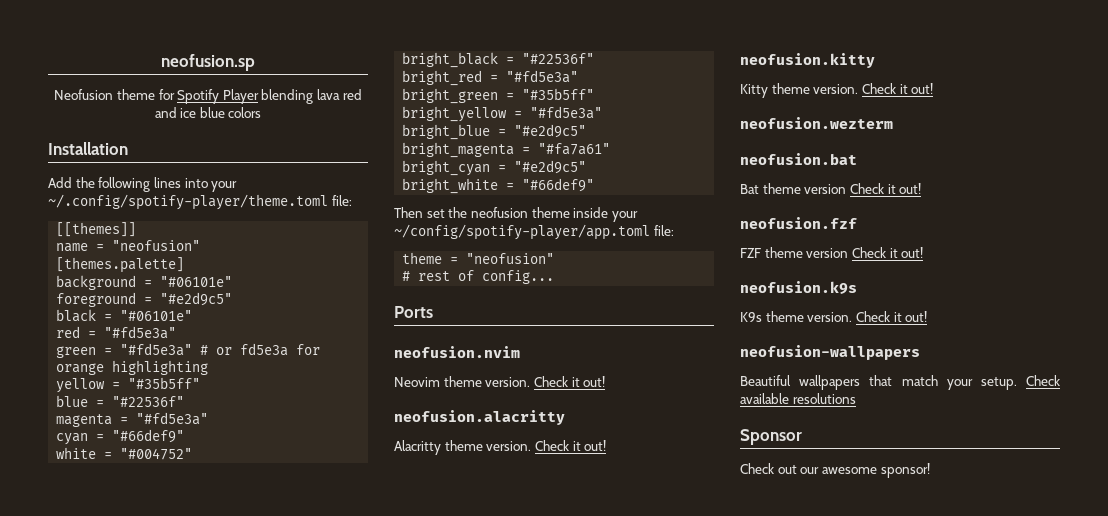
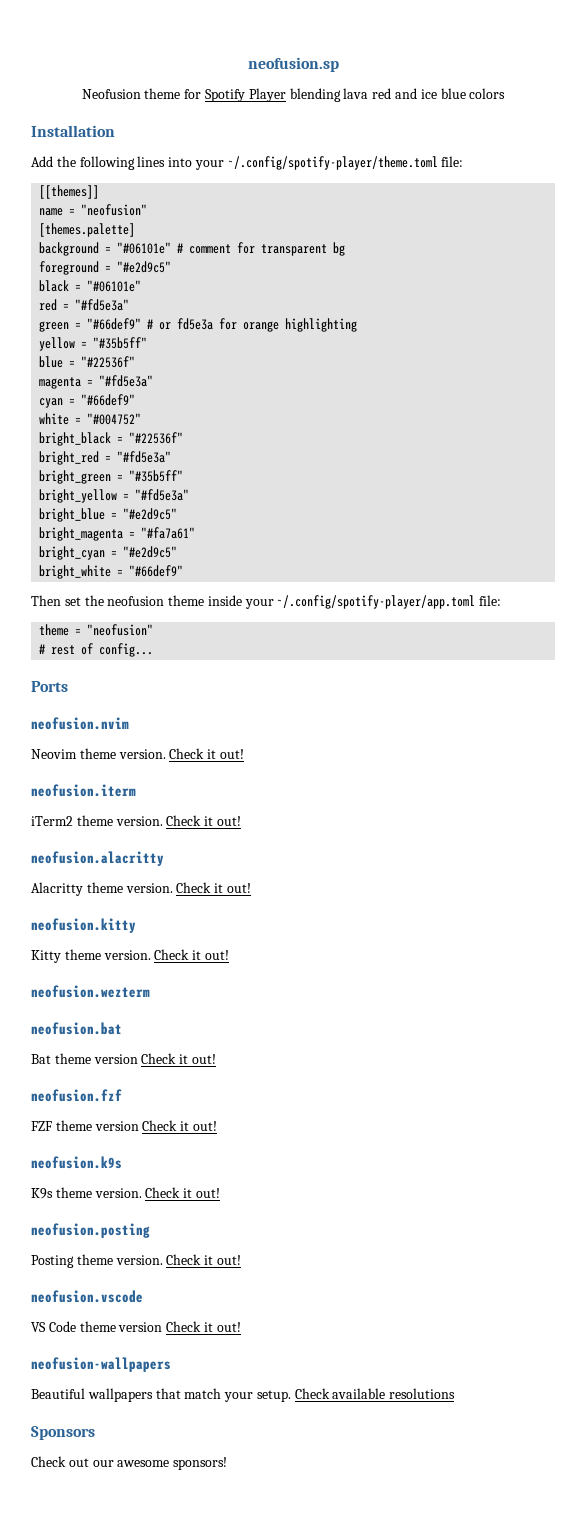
- background = "#06101e"
+ background = "#06101e" # comment for transparent bg
- green = "#fd5e3a" # or fd5e3a for orange highlighting
+ green = "#66def9" # or fd5e3a for orange highlighting
- Then set the neofusion theme inside your ~/config/spotify-player/app.toml file:
+ Then set the neofusion theme inside your ~/.config/spotify-player/app.toml file:
+ neofusion.iterm
+ iTerm2 theme version. Check it out!
+ neofusion.posting
+ Posting theme version. Check it out!
+ neofusion.vscode
+ VS Code theme version Check it out!
- Sponsor
+ Sponsors
- Check out our awesome sponsor!
+ Check out our awesome sponsors!

